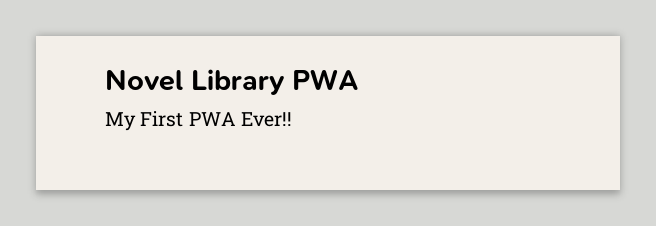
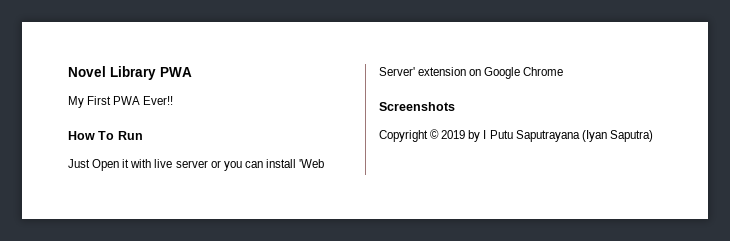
+ How To Run
+ Just Open it with live server or you can install 'Web Server' extension on Google Chrome
+ Screenshots
+ Copyright © 2019 by I Putu Saputrayana (Iyan Saputra)

